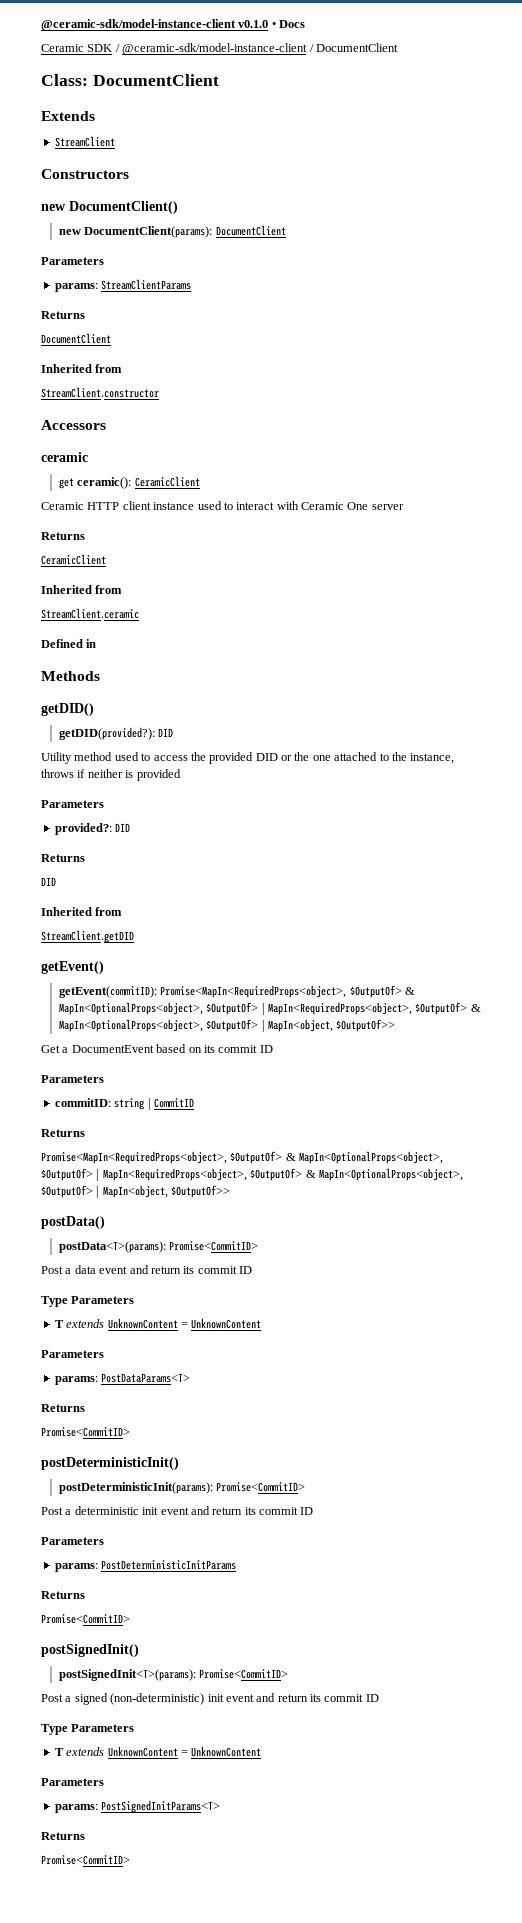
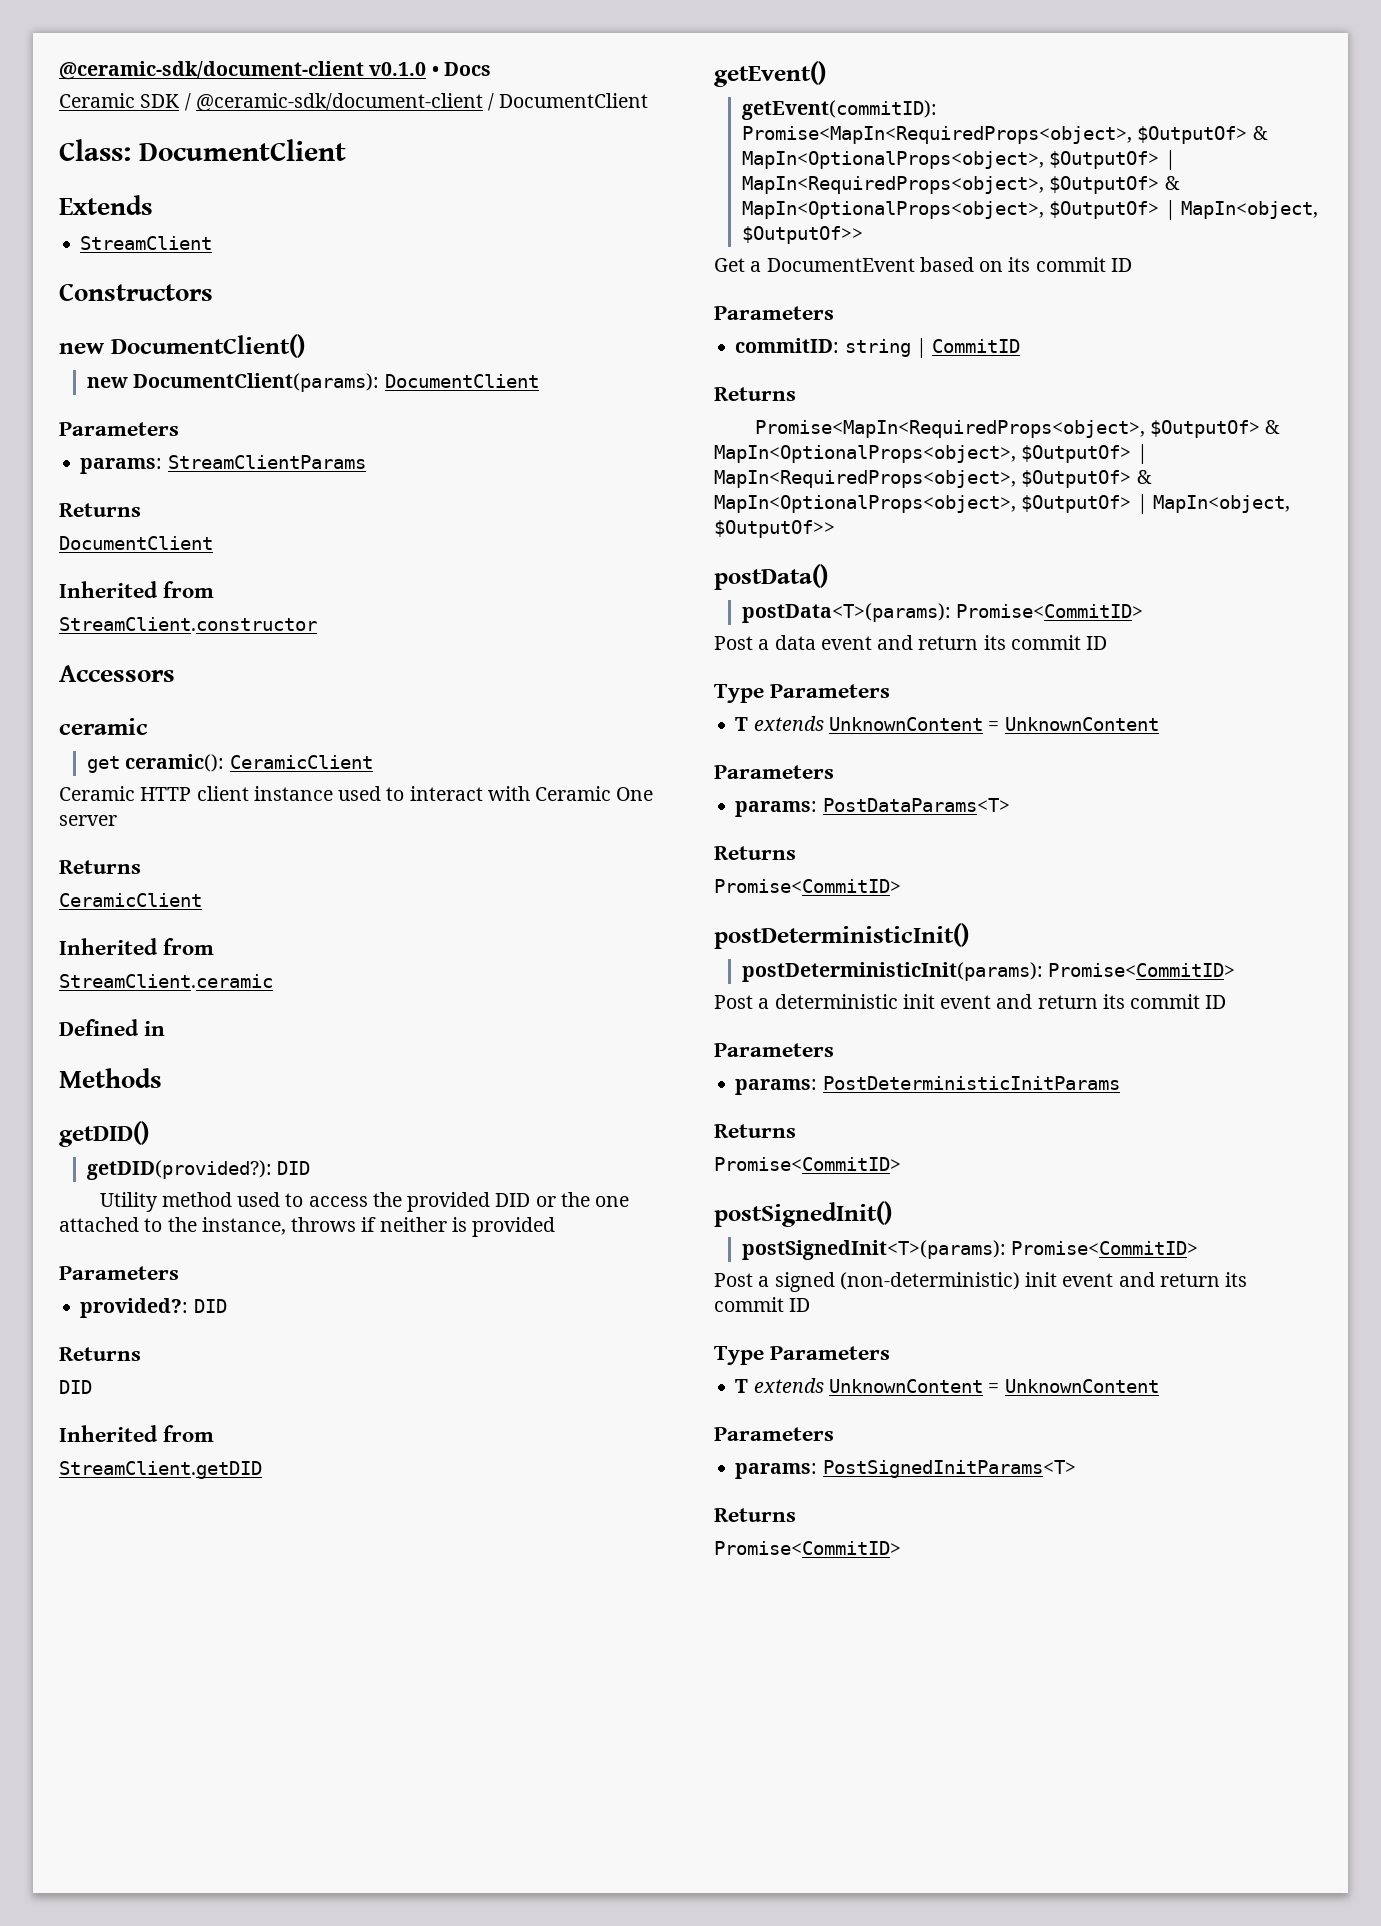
- @ceramic-sdk/model-instance-client v0.1.0 • Docs
+ @ceramic-sdk/document-client v0.1.0 • Docs
- Ceramic SDK / @ceramic-sdk/model-instance-client / DocumentClient
+ Ceramic SDK / @ceramic-sdk/document-client / DocumentClient

